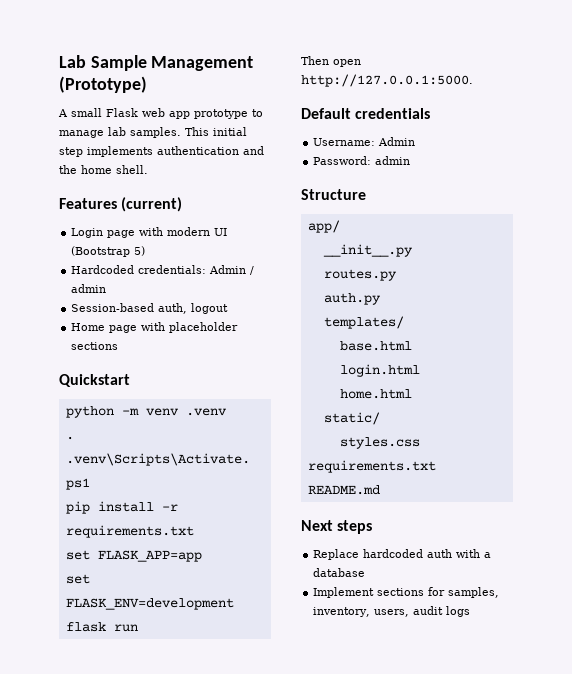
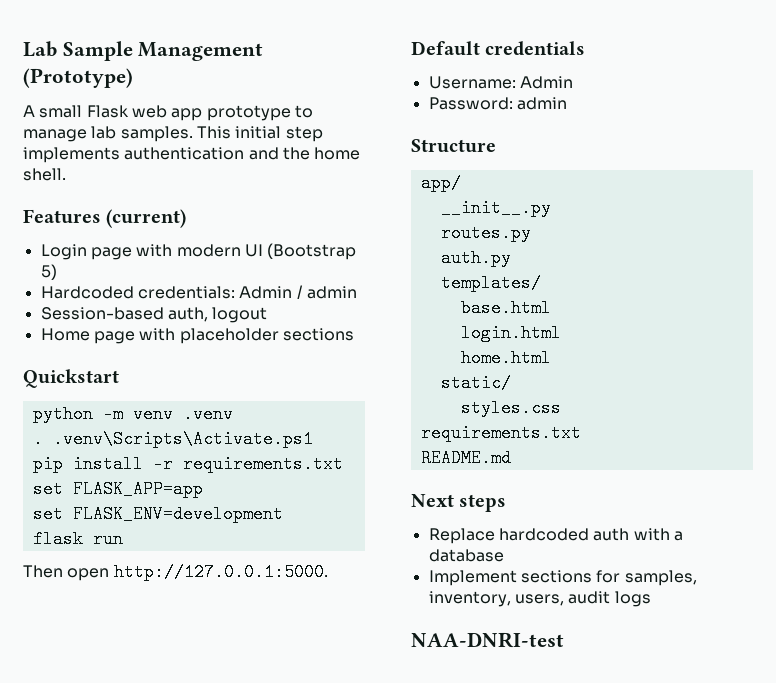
+ NAA-DNRI-test

